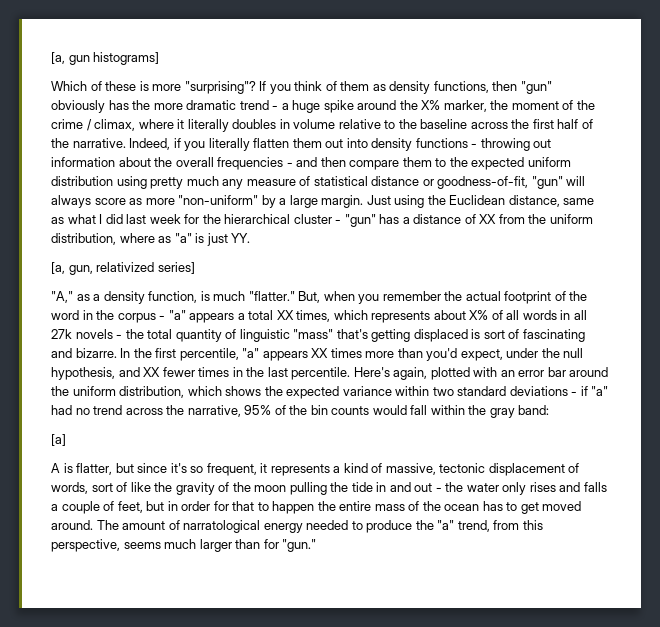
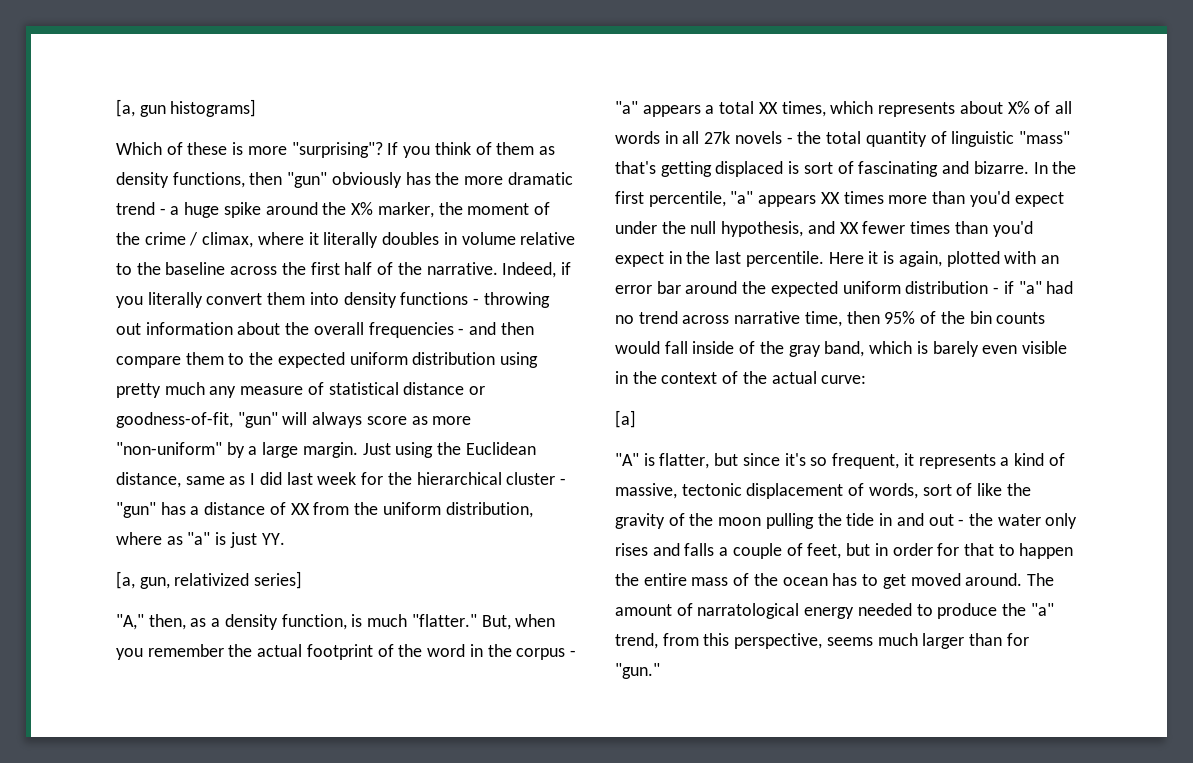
- Indeed, if you literally flatten them out into density functions - throwing out information about the overall frequencies - and then compare them to the expected uniform distribution using pretty much any measure of statistical distance or goodness-of-fit, "gun" will always score as more "non-uniform" by a large margin.
+ Indeed, if you literally convert them into density functions - throwing out information about the overall frequencies - and then compare them to the expected uniform distribution using pretty much any measure of statistical distance or goodness-of-fit, "gun" will always score as more "non-uniform" by a large margin.
- Just using the Euclidean distance, same as what I did last week for the hierarchical cluster - "gun" has a distance of XX from the uniform distribution, where as "a" is just YY.
+ Just using the Euclidean distance, same as I did last week for the hierarchical cluster - "gun" has a distance of XX from the uniform distribution, where as "a" is just YY.
- "A," as a density function, is much "flatter."
+ "A," then, as a density function, is much "flatter."
- In the first percentile, "a" appears XX times more than you'd expect, under the null hypothesis, and XX fewer times in the last percentile.
+ In the first percentile, "a" appears XX times more than you'd expect under the null hypothesis, and XX fewer times than you'd expect in the last percentile.
- Here's again, plotted with an error bar around the uniform distribution, which shows the expected variance within two standard deviations - if "a" had no trend across the narrative, 95% of the bin counts would fall within the gray band:
+ Here it is again, plotted with an error bar around the expected uniform distribution - if "a" had no trend across narrative time, then 95% of the bin counts would fall inside of the gray band, which is barely even visible in the context of the actual curve:
- A is flatter, but since it's so frequent, it represents a kind of massive, tectonic displacement of words, sort of like the gravity of the moon pulling the tide in and out - the water only rises and falls a couple of feet, but in order for that to happen the entire mass of the ocean has to get moved around.
+ "A" is flatter, but since it's so frequent, it represents a kind of massive, tectonic displacement of words, sort of like the gravity of the moon pulling the tide in and out - the water only rises and falls a couple of feet, but in order for that to happen the entire mass of the ocean has to get moved around.

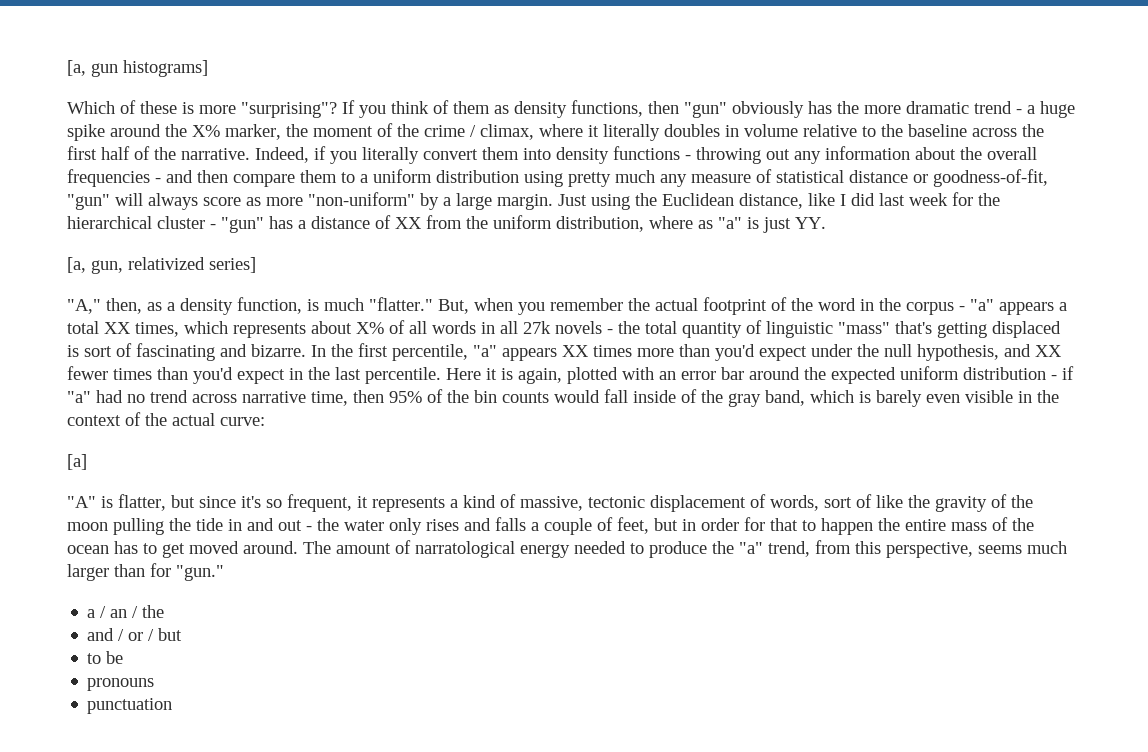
- Indeed, if you literally convert them into density functions - throwing out information about the overall frequencies - and then compare them to the expected uniform distribution using pretty much any measure of statistical distance or goodness-of-fit, "gun" will always score as more "non-uniform" by a large margin.
+ Indeed, if you literally convert them into density functions - throwing out any information about the overall frequencies - and then compare them to a uniform distribution using pretty much any measure of statistical distance or goodness-of-fit, "gun" will always score as more "non-uniform" by a large margin.
- Just using the Euclidean distance, same as I did last week for the hierarchical cluster - "gun" has a distance of XX from the uniform distribution, where as "a" is just YY.
+ Just using the Euclidean distance, like I did last week for the hierarchical cluster - "gun" has a distance of XX from the uniform distribution, where as "a" is just YY.
+ a / an / the
+ and / or / but
+ to be
+ pronouns
+ punctuation

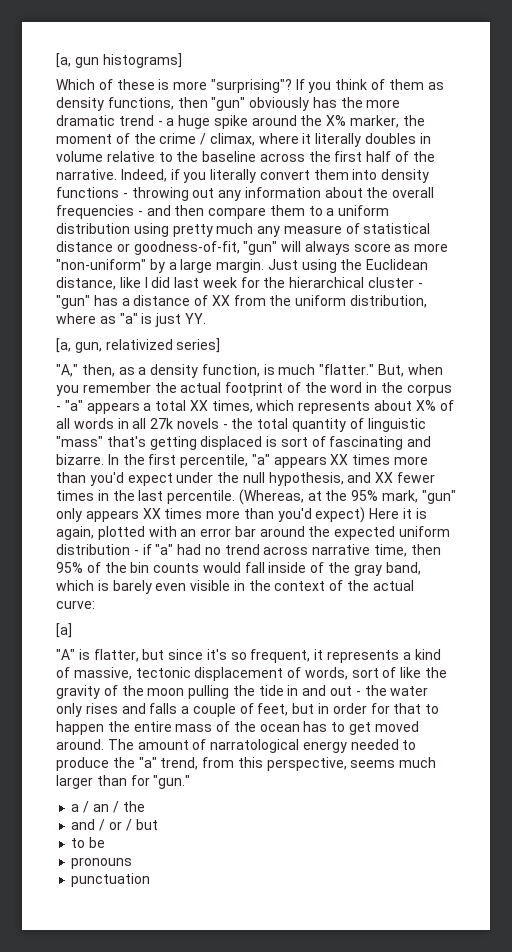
- In the first percentile, "a" appears XX times more than you'd expect under the null hypothesis, and XX fewer times than you'd expect in the last percentile.
+ In the first percentile, "a" appears XX times more than you'd expect under the null hypothesis, and XX fewer times in the last percentile.
- Here it is again, plotted with an error bar around the expected uniform distribution - if "a" had no trend across narrative time, then 95% of the bin counts would fall inside of the gray band, which is barely even visible in the context of the actual curve:
+ (Whereas, at the 95% mark, "gun" only appears XX times more than you'd expect) Here it is again, plotted with an error bar around the expected uniform distribution - if "a" had no trend across narrative time, then 95% of the bin counts would fall inside of the gray band, which is barely even visible in the context of the actual curve:

